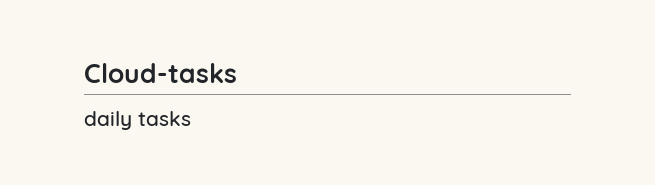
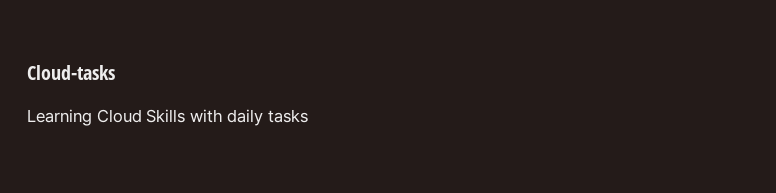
- daily tasks
+ Learning Cloud Skills with daily tasks

